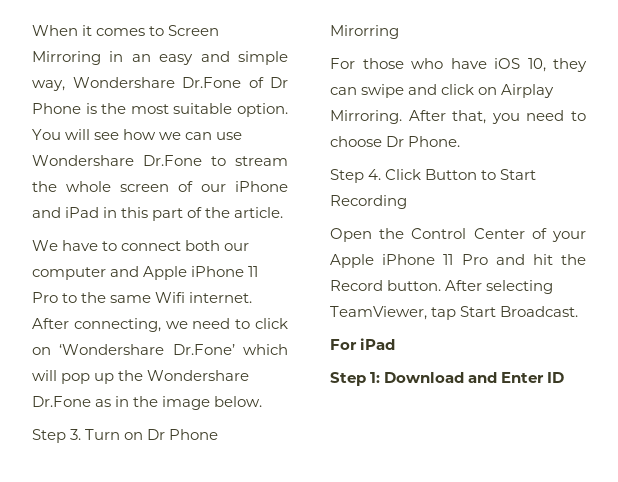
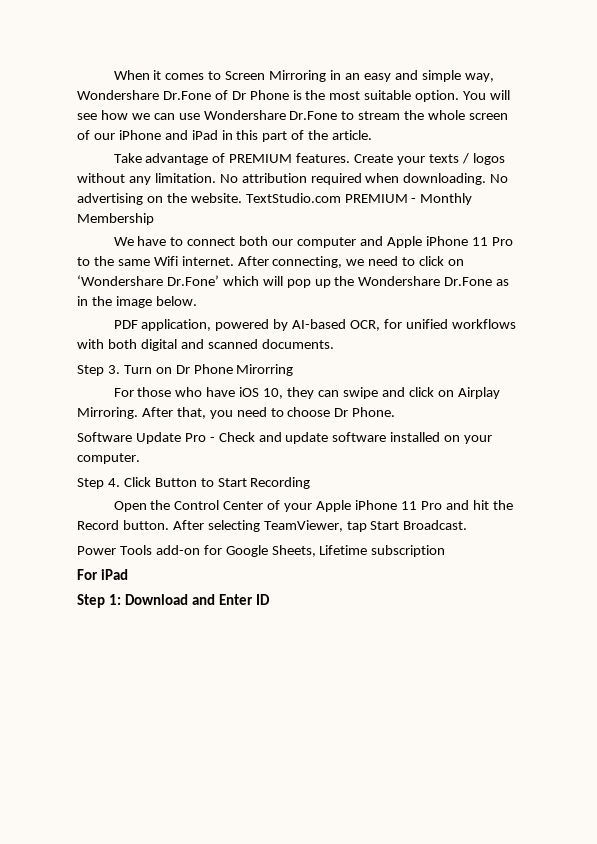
+ Take advantage of PREMIUM features. Create your texts / logos without any limitation. No attribution required when downloading. No advertising on the website. TextStudio.com PREMIUM - Monthly Membership
+ PDF application, powered by AI-based OCR, for unified workflows with both digital and scanned documents.
+ Software Update Pro - Check and update software installed on your computer.
+ Power Tools add-on for Google Sheets, Lifetime subscription

